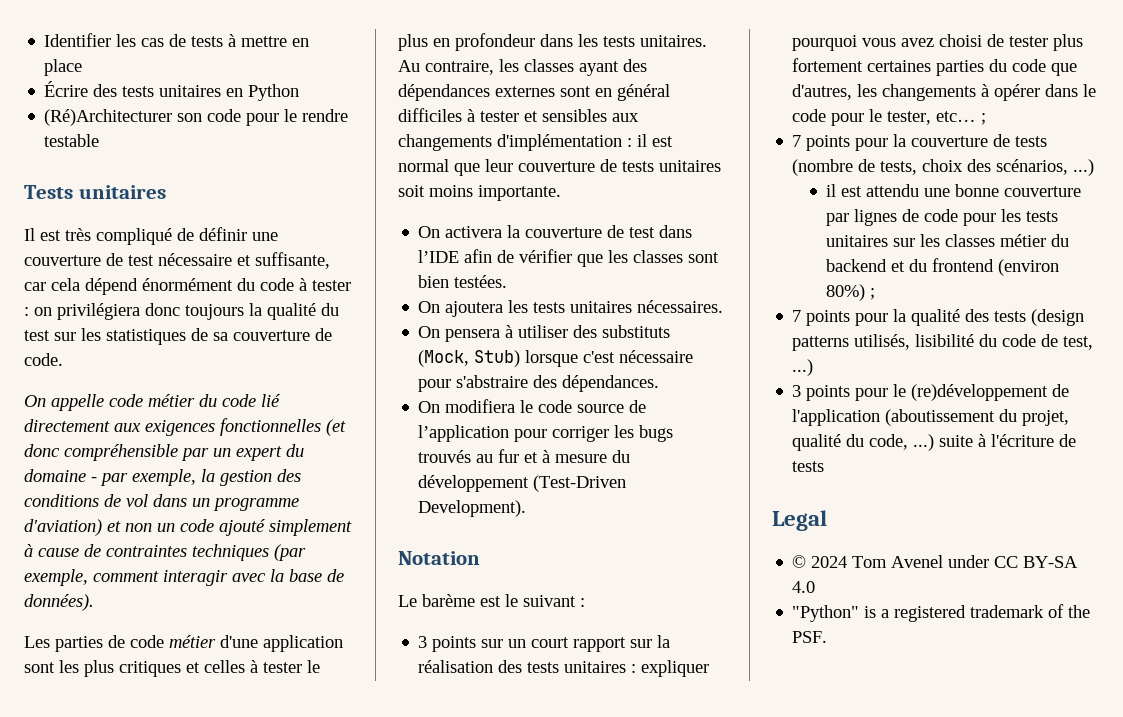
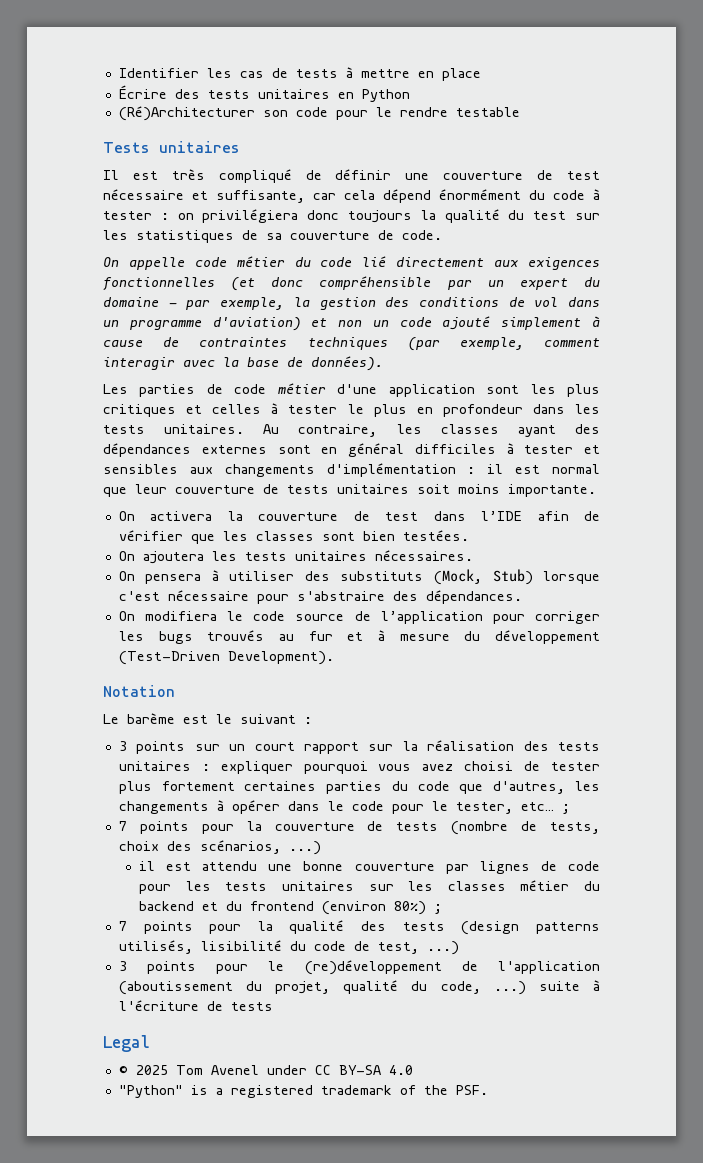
- © 2024 Tom Avenel under CC BY-SA 4.0
+ © 2025 Tom Avenel under CC BY-SA 4.0

